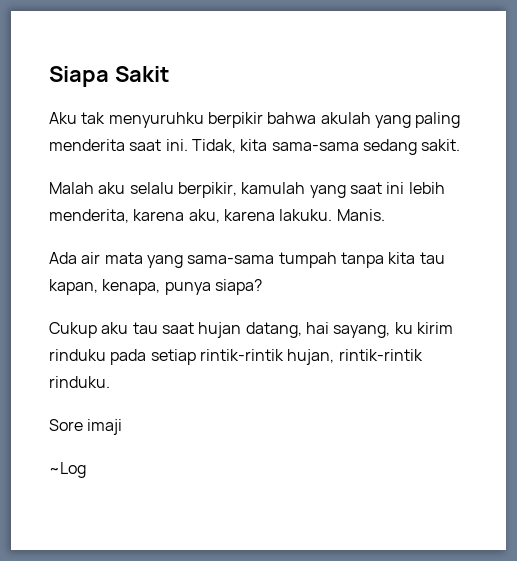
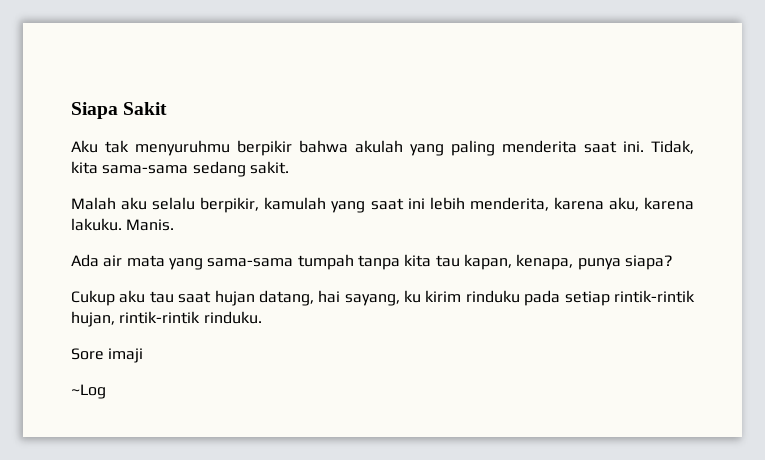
- Aku tak menyuruhku berpikir bahwa akulah yang paling menderita saat ini.
+ Aku tak menyuruhmu berpikir bahwa akulah yang paling menderita saat ini.

